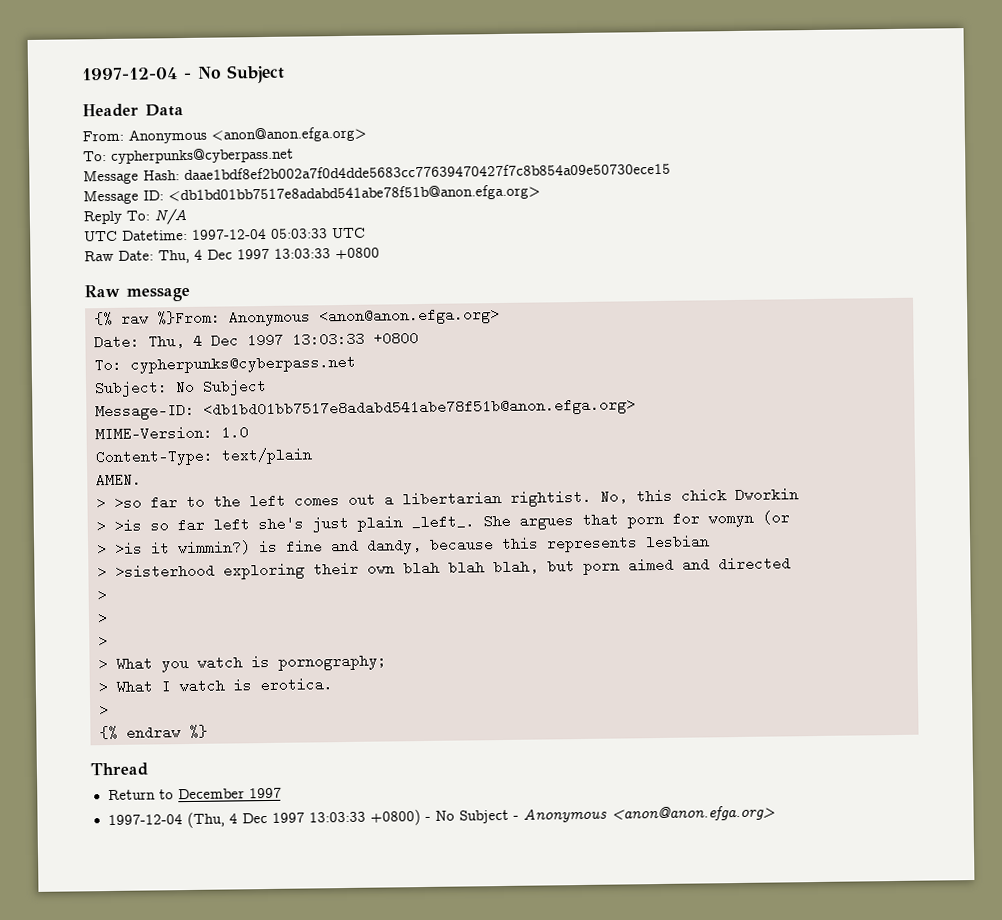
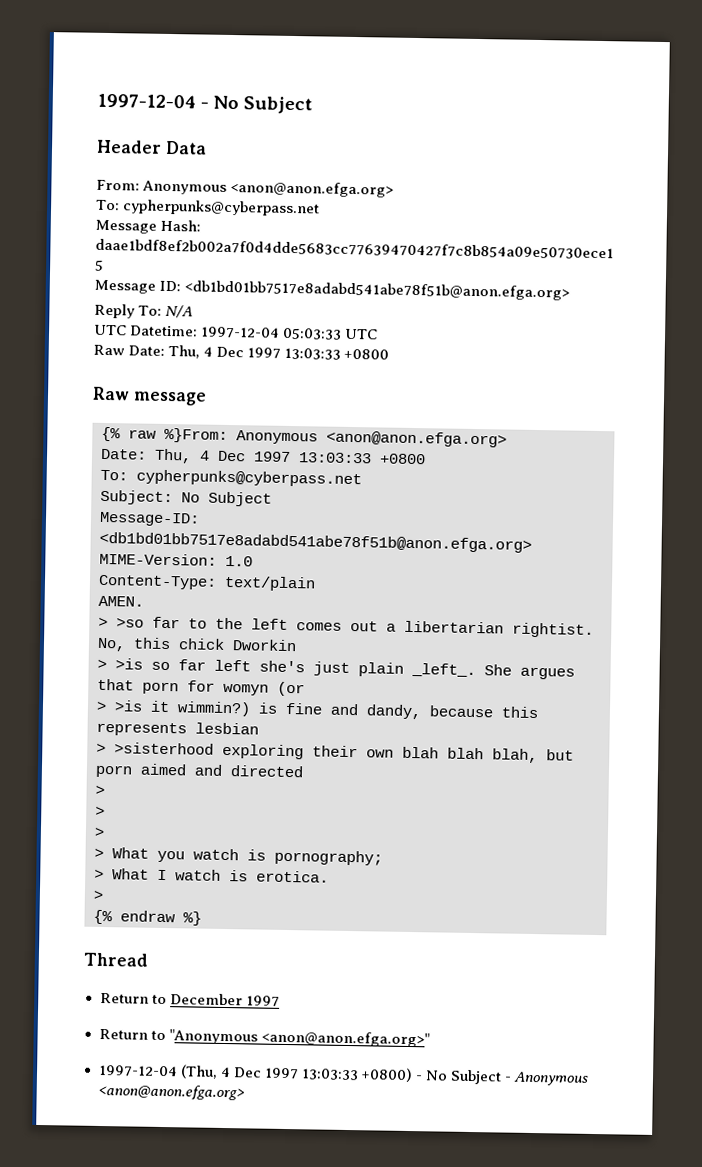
+ Return to "Anonymous <anon@anon.efga.org>"

